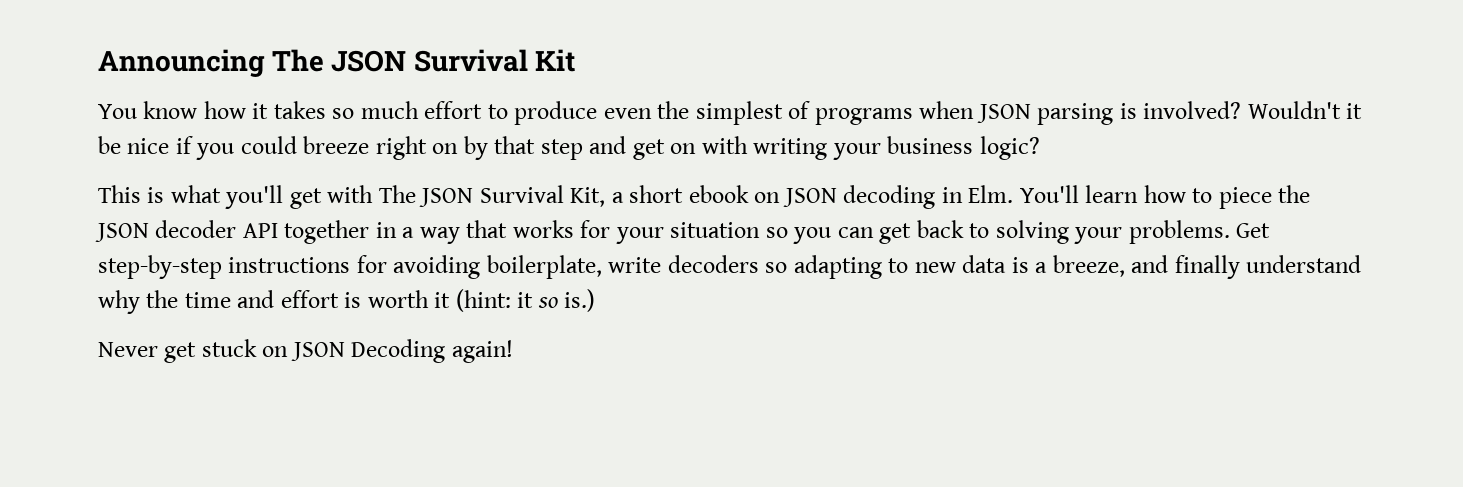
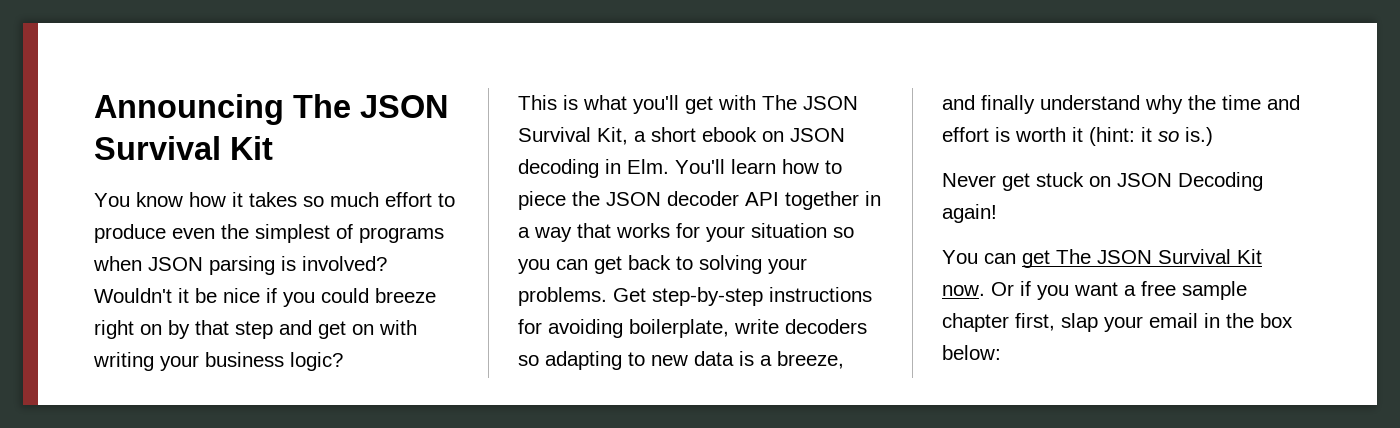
+ You can get The JSON Survival Kit now. Or if you want a free sample chapter first, slap your email in the box below:

